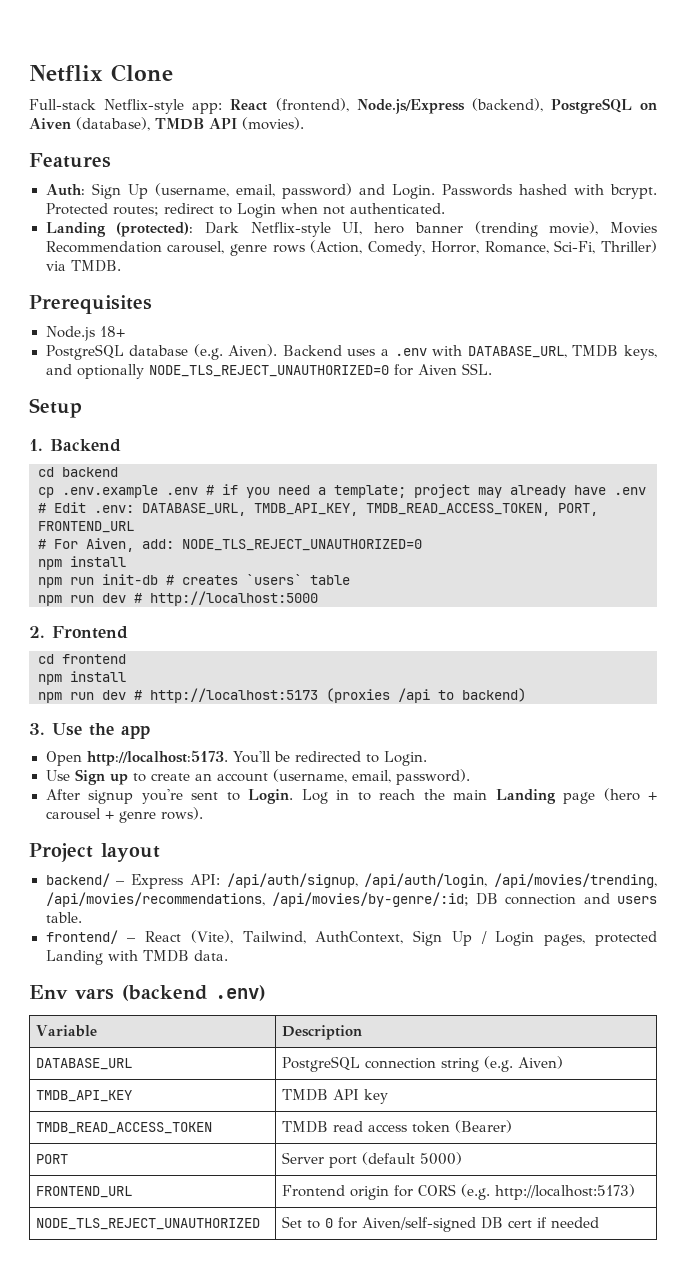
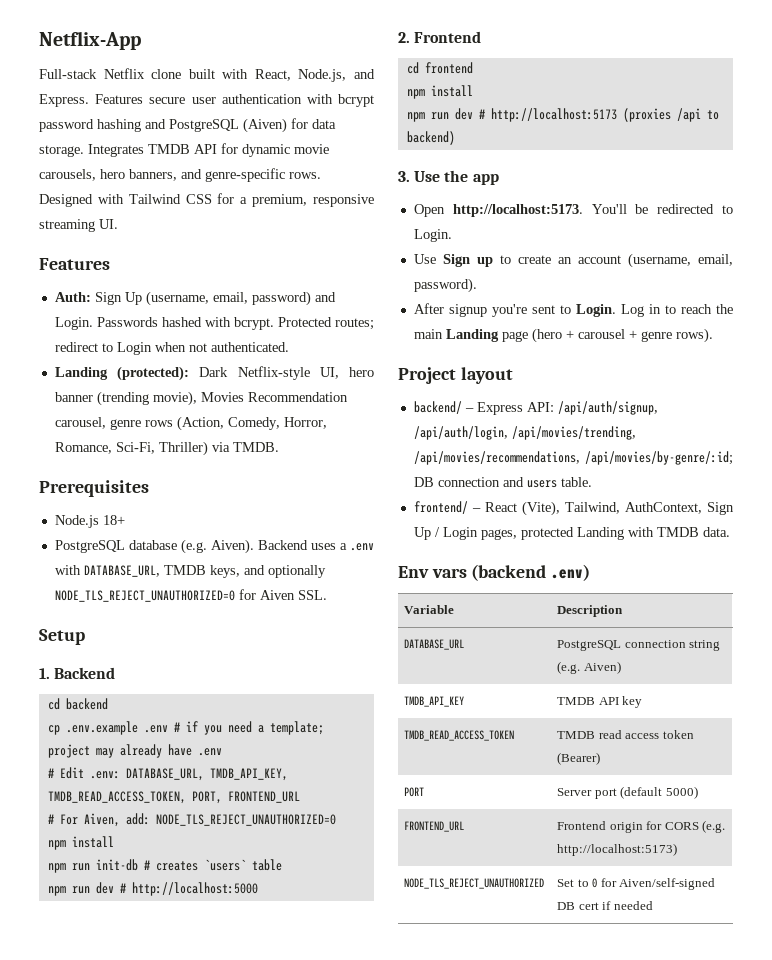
- Netflix Clone
+ Netflix-App
- Full-stack Netflix-style app: React (frontend), Node.js/Express (backend), PostgreSQL on Aiven (database), TMDB API (movies).
+ Full-stack Netflix clone built with React, Node.js, and Express. Features secure user authentication with bcrypt password hashing and PostgreSQL (Aiven) for data storage. Integrates TMDB API for dynamic movie carousels, hero banners, and genre-specific rows. Designed with Tailwind CSS for a premium, responsive streaming UI.

